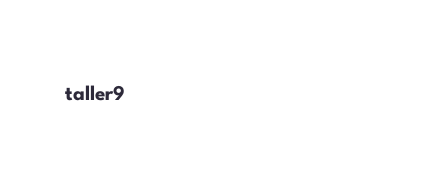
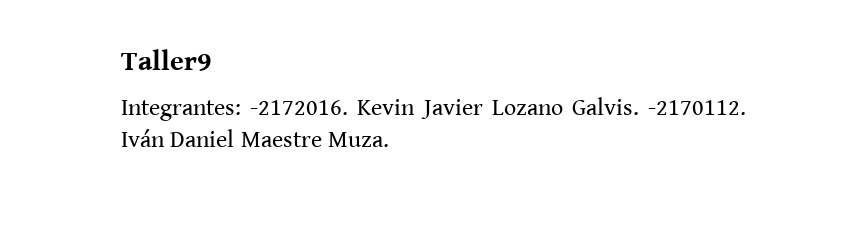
- taller9
+ Taller9
+ Integrantes: -2172016. Kevin Javier Lozano Galvis. -2170112. Iván Daniel Maestre Muza.

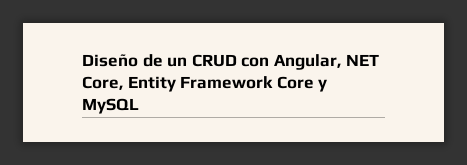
- Taller9
- Integrantes: -2172016. Kevin Javier Lozano Galvis. -2170112. Iván Daniel Maestre Muza.
+ Diseño de un CRUD con Angular, NET Core, Entity Framework Core y MySQL

